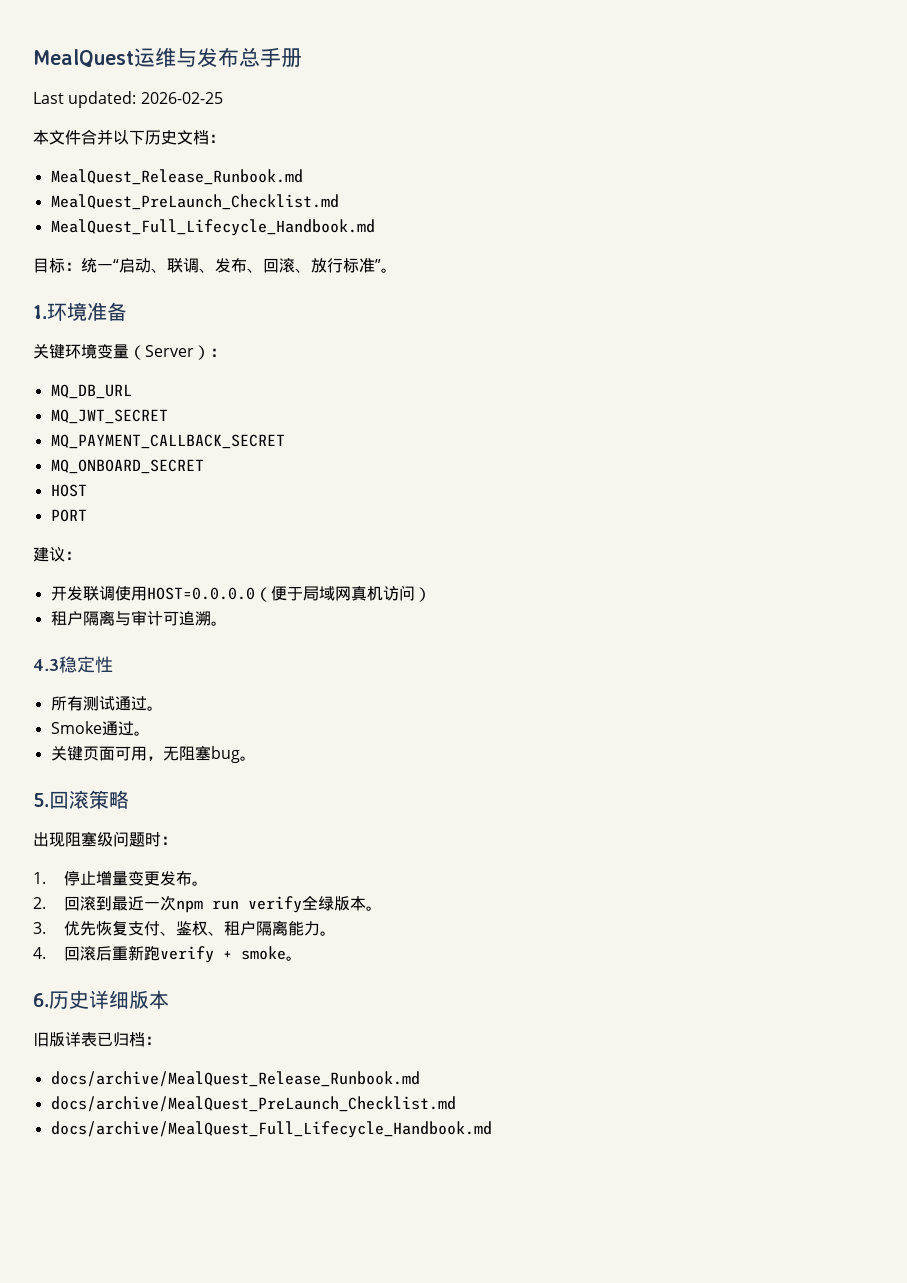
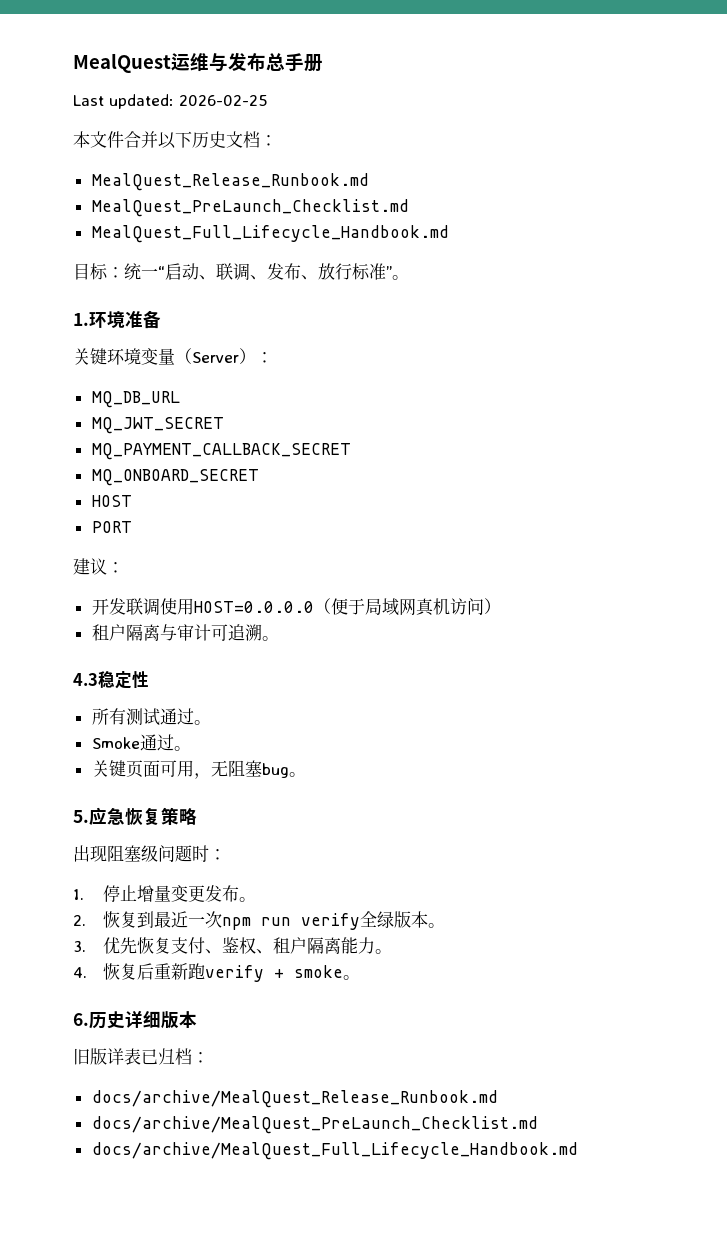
- 目标：统一“启动、联调、发布、回滚、放行标准”。
+ 目标：统一“启动、联调、发布、放行标准”。
- 5.回滚策略
+ 5.应急恢复策略
- 2.回滚到最近一次npm run verify全绿版本。
+ 2.恢复到最近一次npm run verify全绿版本。
- 4.回滚后重新跑verify + smoke。
+ 4.恢复后重新跑verify + smoke。

